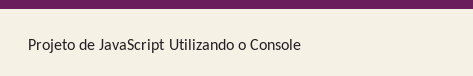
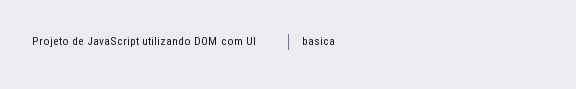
- Projeto de JavaScript Utilizando o Console
+ Projeto de JavaScript utilizando DOM com UI basica

